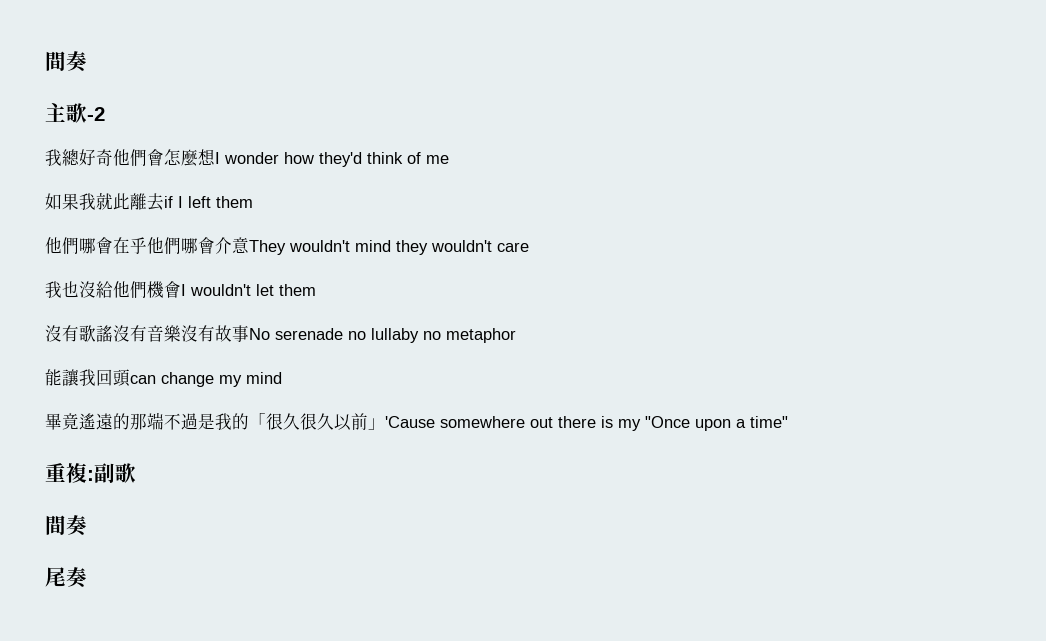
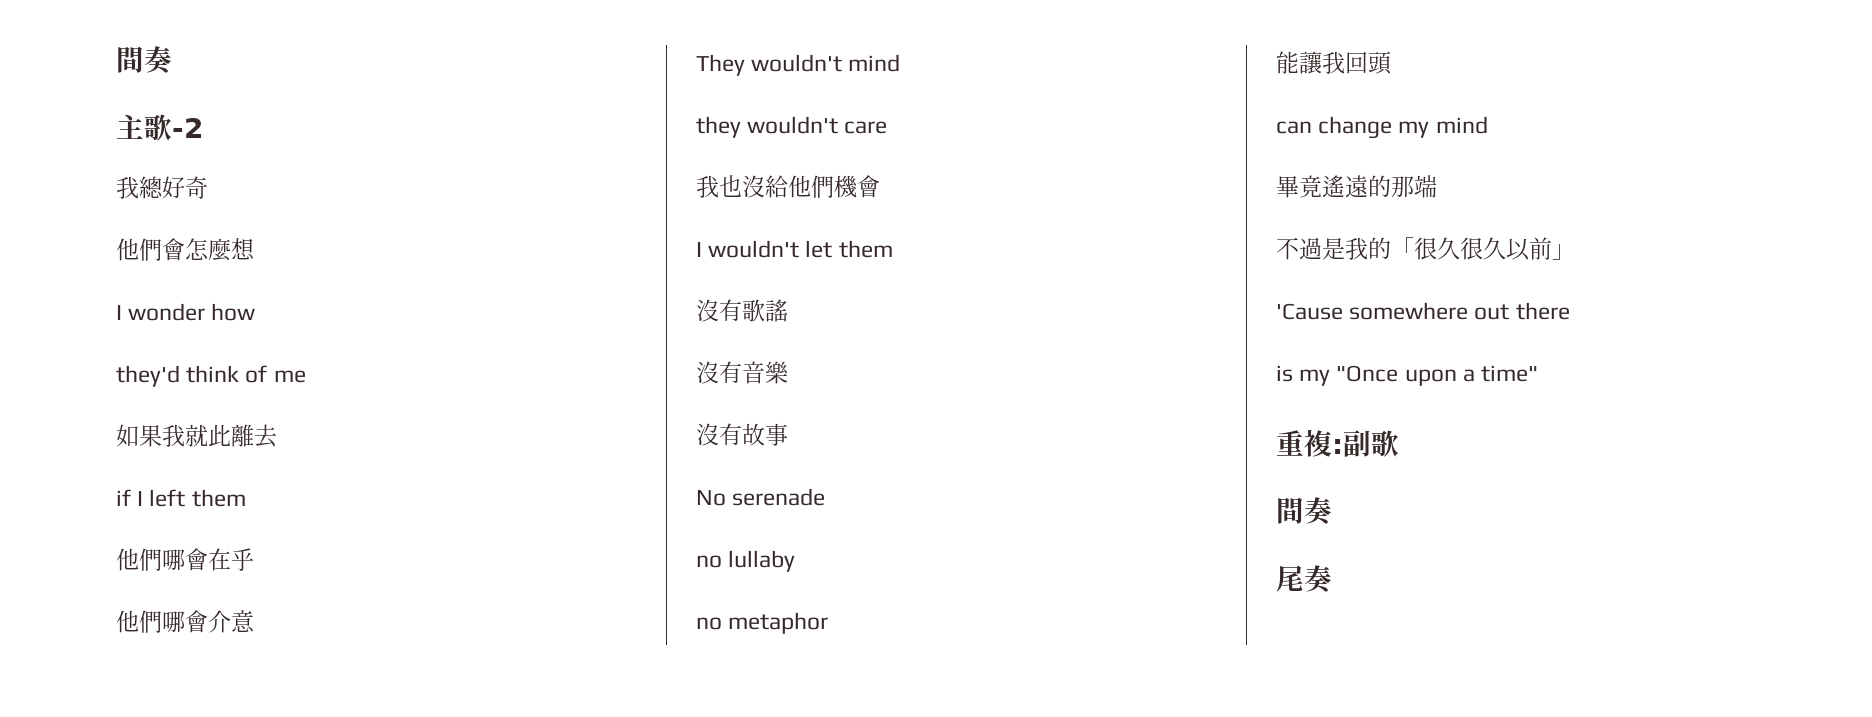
- 我總好奇他們會怎麼想I wonder how they'd think of me
+ 我總好奇
+ 他們會怎麼想
+ I wonder how
+ they'd think of me
- 如果我就此離去if I left them
+ 如果我就此離去
+ if I left them
- 他們哪會在乎他們哪會介意They wouldn't mind they wouldn't care
+ 他們哪會在乎
+ 他們哪會介意
+ They wouldn't mind
+ they wouldn't care
- 我也沒給他們機會I wouldn't let them
+ 我也沒給他們機會
+ I wouldn't let them
- 沒有歌謠沒有音樂沒有故事No serenade no lullaby no metaphor
+ 沒有歌謠
+ 沒有音樂
+ 沒有故事
+ No serenade
+ no lullaby
+ no metaphor
- 能讓我回頭can change my mind
+ 能讓我回頭
+ can change my mind
- 畢竟遙遠的那端不過是我的「很久很久以前」'Cause somewhere out there is my "Once upon a time"
+ 畢竟遙遠的那端
+ 不過是我的「很久很久以前」
+ 'Cause somewhere out there
+ is my "Once upon a time"

